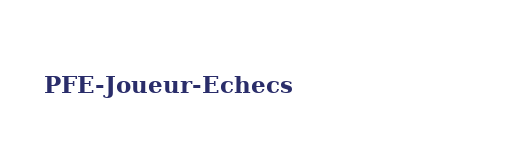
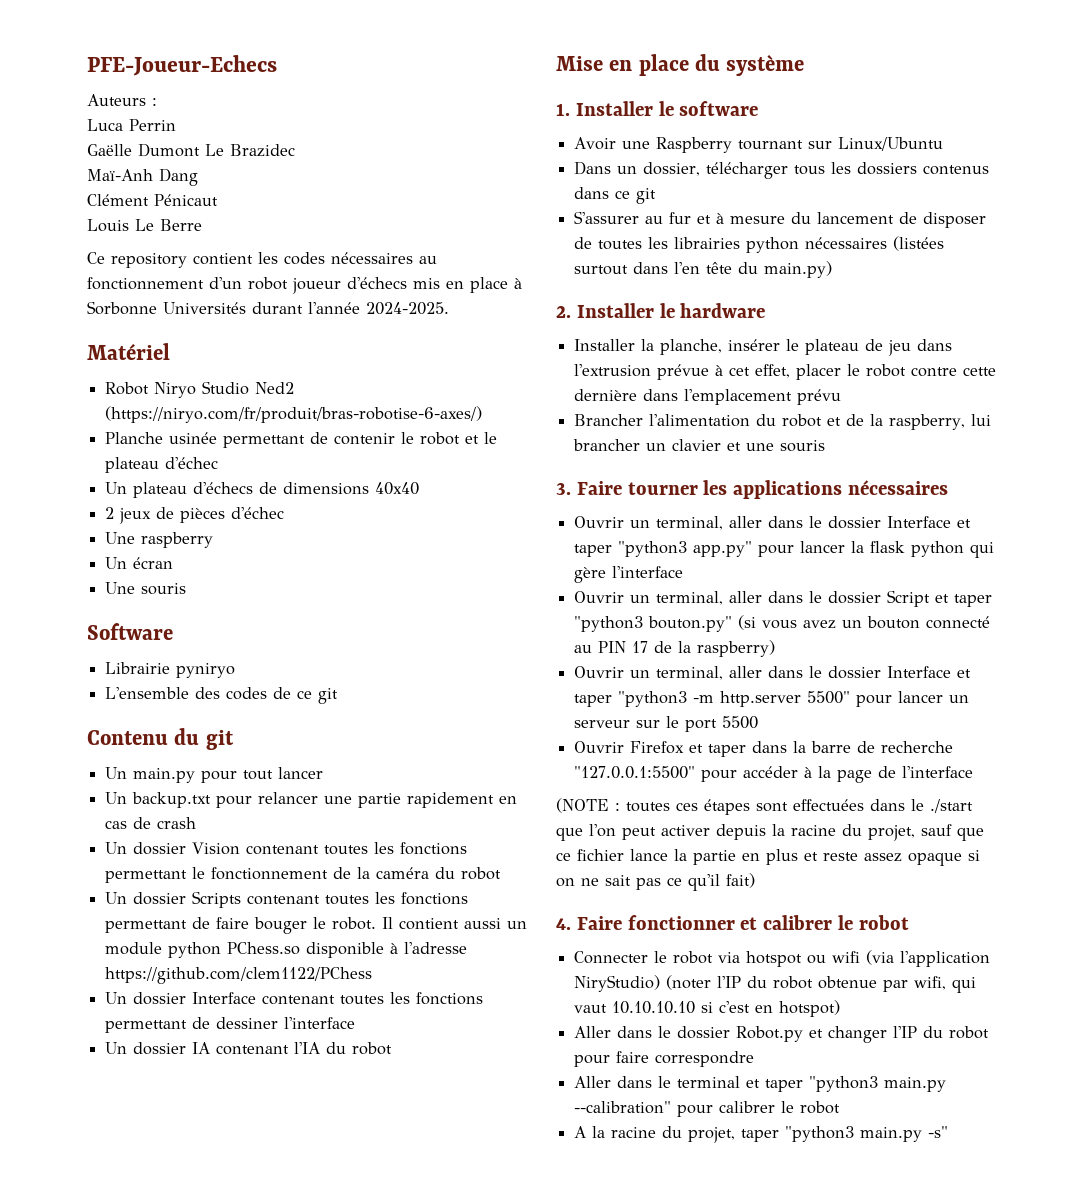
+ Auteurs :
+ Luca Perrin
+ Gaëlle Dumont Le Brazidec
+ Maï-Anh Dang
+ Clément Pénicaut
+ Louis Le Berre
+ Ce repository contient les codes nécessaires au fonctionnement d'un robot joueur d'échecs mis en place à Sorbonne Universités durant l'année 2024-2025.
+ Matériel
+ Robot Niryo Studio Ned2 (https://niryo.com/fr/produit/bras-robotise-6-axes/)
+ Planche usinée permettant de contenir le robot et le plateau d'échec
+ Un plateau d'échecs de dimensions 40x40
+ 2 jeux de pièces d'échec
+ Une raspberry
+ Un écran
+ Une souris
+ Software
+ Librairie pyniryo
+ L'ensemble des codes de ce git
+ Contenu du git
+ Un main.py pour tout lancer
+ Un backup.txt pour relancer une partie rapidement en cas de crash
+ Un dossier Vision contenant toutes les fonctions permettant le fonctionnement de la caméra du robot
+ Un dossier Scripts contenant toutes les fonctions permettant de faire bouger le robot. Il contient aussi un module python PChess.so disponible à l'adresse https://github.com/clem1122/PChess
+ Un dossier Interface contenant toutes les fonctions permettant de dessiner l'interface
+ Un dossier IA contenant l'IA du robot
+ Mise en place du système
+ 1. Installer le software
+ Avoir une Raspberry tournant sur Linux/Ubuntu
+ Dans un dossier, télécharger tous les dossiers contenus dans ce git
+ S'assurer au fur et à mesure du lancement de disposer de toutes les librairies python nécessaires (listées surtout dans l'en tête du main.py)
+ 2. Installer le hardware
+ Installer la planche, insérer le plateau de jeu dans l'extrusion prévue à cet effet, placer le robot contre cette dernière dans l'emplacement prévu
+ Brancher l'alimentation du robot et de la raspberry, lui brancher un clavier et une souris
+ 3. Faire tourner les applications nécessaires
+ Ouvrir un terminal, aller dans le dossier Interface et taper "python3 app.py" pour lancer la flask python qui gère l'interface
+ Ouvrir un terminal, aller dans le dossier Script et taper "python3 bouton.py" (si vous avez un bouton connecté au PIN 17 de la raspberry)
+ Ouvrir un terminal, aller dans le dossier Interface et taper "python3 -m http.server 5500" pour lancer un serveur sur le port 5500
+ Ouvrir Firefox et taper dans la barre de recherche "127.0.0.1:5500" pour accéder à la page de l'interface
+ (NOTE : toutes ces étapes sont effectuées dans le ./start que l'on peut activer depuis la racine du projet, sauf que ce fichier lance la partie en plus et reste assez opaque si on ne sait pas ce qu'il fait)
+ 4. Faire fonctionner et calibrer le robot
+ Connecter le robot via hotspot ou wifi (via l'application NiryStudio) (noter l'IP du robot obtenue par wifi, qui vaut 10.10.10.10 si c'est en hotspot)
+ Aller dans le dossier Robot.py et changer l'IP du robot pour faire correspondre
+ Aller dans le terminal et taper "python3 main.py --calibration" pour calibrer le robot
+ A la racine du projet, taper "python3 main.py -s"

